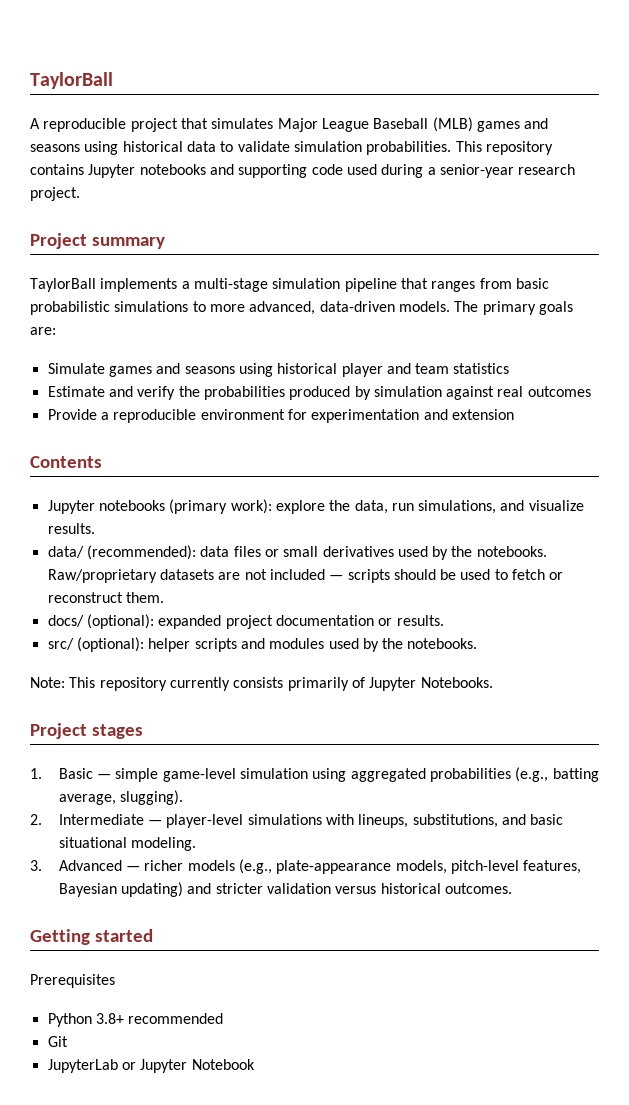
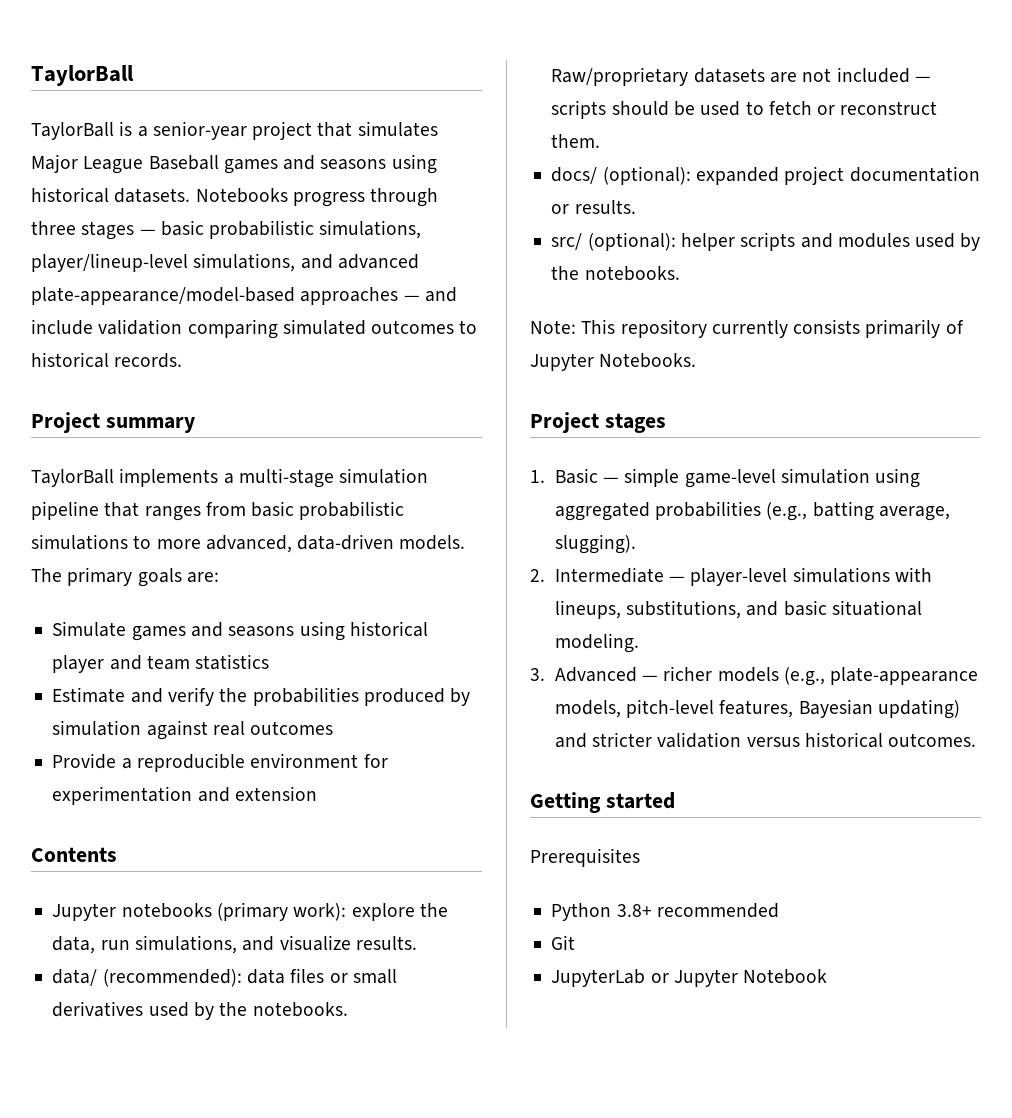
- A reproducible project that simulates Major League Baseball (MLB) games and seasons using historical data to validate simulation probabilities. This repository contains Jupyter notebooks and supporting code used during a senior-year research project.
+ TaylorBall is a senior-year project that simulates Major League Baseball games and seasons using historical datasets. Notebooks progress through three stages — basic probabilistic simulations, player/lineup-level simulations, and advanced plate-appearance/model-based approaches — and include validation comparing simulated outcomes to historical records.

